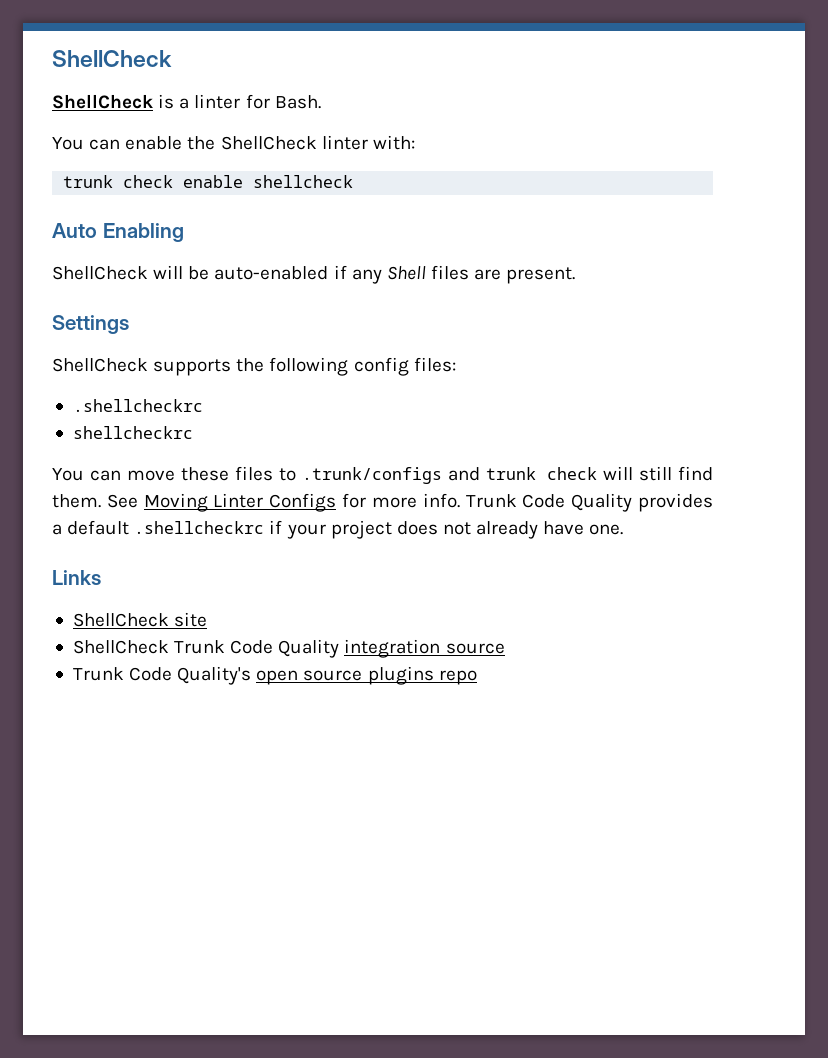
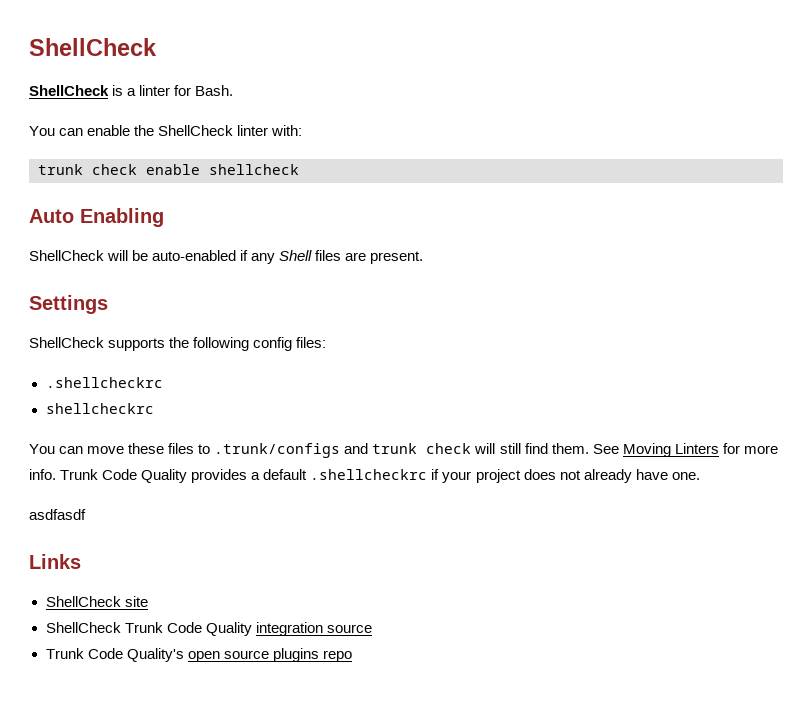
- See Moving Linter Configs for more info.
+ See Moving Linters for more info.
+ asdfasdf

